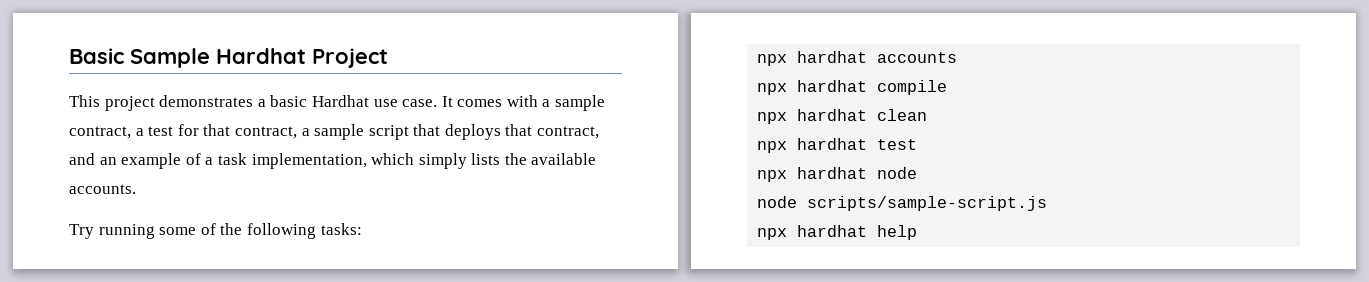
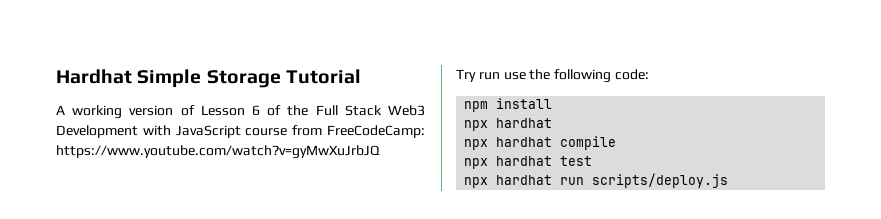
- Basic Sample Hardhat Project
- This project demonstrates a basic Hardhat use case. It comes with a sample contract, a test for that contract, a sample script that deploys that contract, and an example of a task implementation, which simply lists the available accounts.
- Try running some of the following tasks:
- npx hardhat accounts
+ Hardhat Simple Storage Tutorial
+ A working version of Lesson 6 of the Full Stack Web3 Development with JavaScript course from FreeCodeCamp: https://www.youtube.com/watch?v=gyMwXuJrbJQ
+ Try run use the following code:
+ npm install
+ npx hardhat
- npx hardhat clean
- npx hardhat node
- node scripts/sample-script.js
- npx hardhat help
+ npx hardhat run scripts/deploy.js

